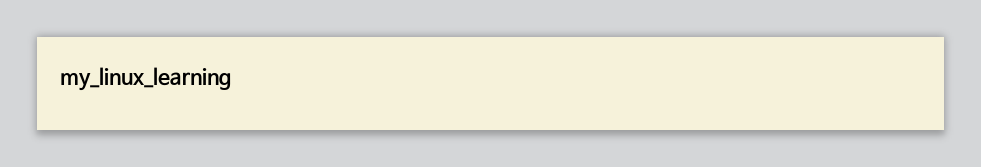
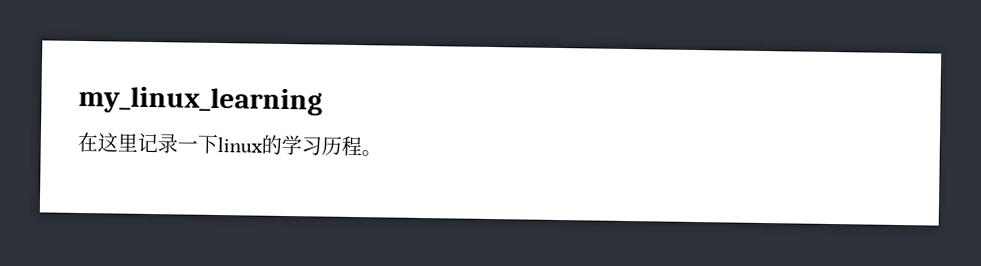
+ 在这里记录一下linux的学习历程。

